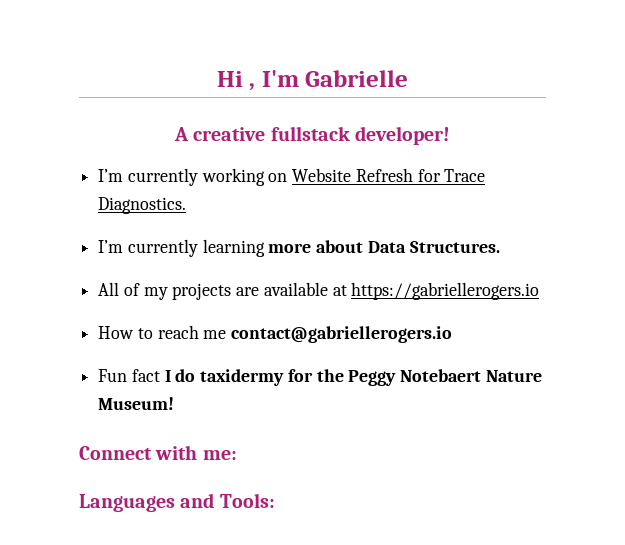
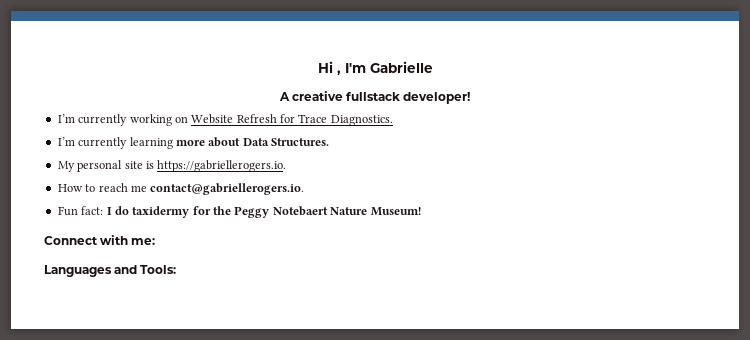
- All of my projects are available at https://gabriellerogers.io
+ My personal site is https://gabriellerogers.io.
- How to reach me contact@gabriellerogers.io
+ How to reach me contact@gabriellerogers.io.
- Fun fact I do taxidermy for the Peggy Notebaert Nature Museum!
+ Fun fact: I do taxidermy for the Peggy Notebaert Nature Museum!

